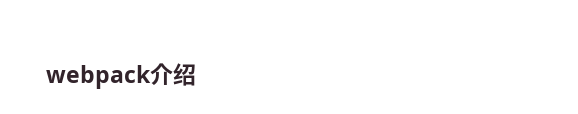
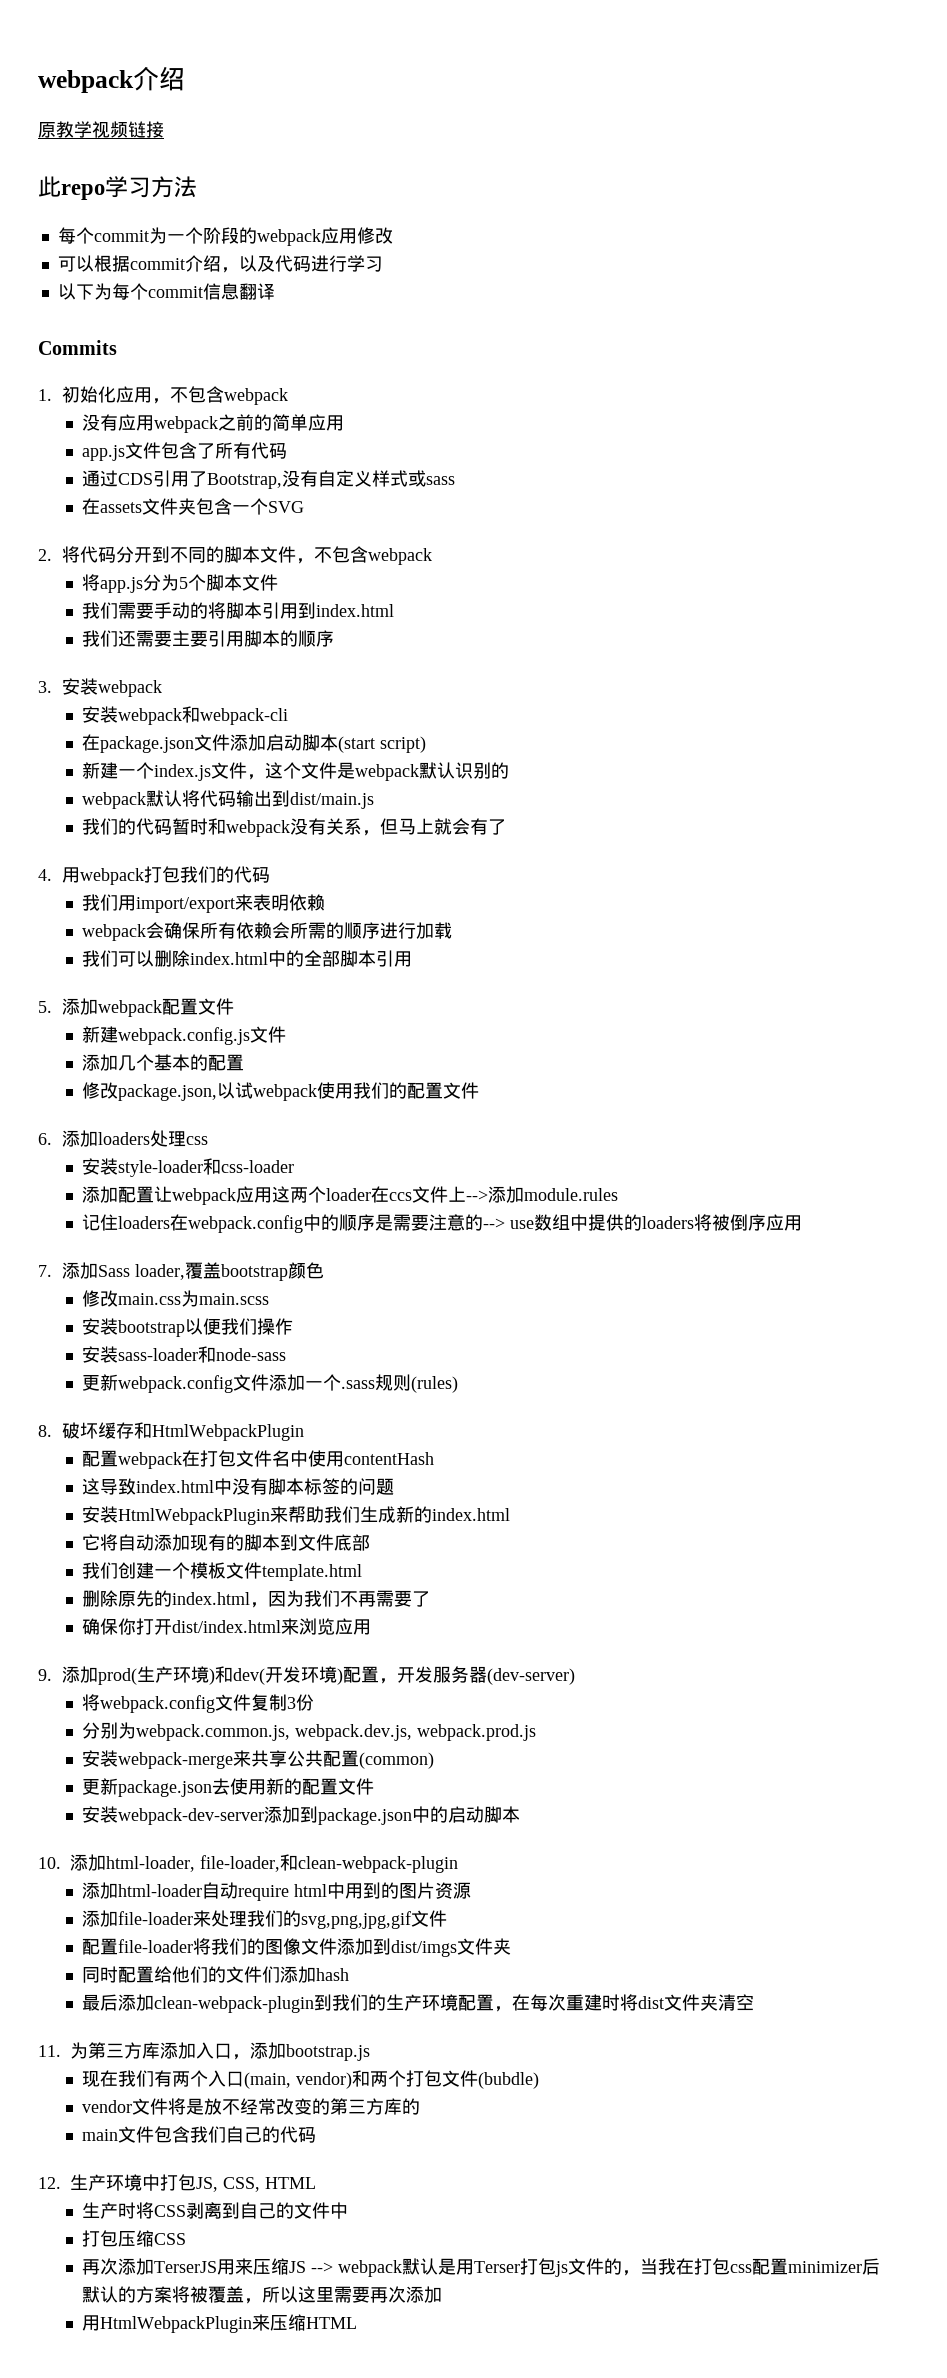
+ 原教学视频链接
+ 此repo学习方法
+ 每个commit为一个阶段的webpack应用修改
+ 可以根据commit介绍，以及代码进行学习
+ 以下为每个commit信息翻译
+ Commits
+ 1.初始化应用，不包含webpack
+ 没有应用webpack之前的简单应用
+ app.js文件包含了所有代码
+ 通过CDS引用了Bootstrap,没有自定义样式或sass
+ 在assets文件夹包含一个SVG
+ 2.将代码分开到不同的脚本文件，不包含webpack
+ 将app.js分为5个脚本文件
+ 我们需要手动的将脚本引用到index.html
+ 我们还需要主要引用脚本的顺序
+ 3.安装webpack
+ 安装webpack和webpack-cli
+ 在package.json文件添加启动脚本(start script)
+ 新建一个index.js文件，这个文件是webpack默认识别的
+ webpack默认将代码输出到dist/main.js
+ 我们的代码暂时和webpack没有关系，但马上就会有了
+ 4.用webpack打包我们的代码
+ 我们用import/export来表明依赖
+ webpack会确保所有依赖会所需的顺序进行加载
+ 我们可以删除index.html中的全部脚本引用
+ 5.添加webpack配置文件
+ 新建webpack.config.js文件
+ 添加几个基本的配置
+ 修改package.json,以试webpack使用我们的配置文件
+ 6.添加loaders处理css
+ 安装style-loader和css-loader
+ 添加配置让webpack应用这两个loader在ccs文件上-->添加module.rules
+ 记住loaders在webpack.config中的顺序是需要注意的--> use数组中提供的loaders将被倒序应用
+ 7.添加Sass loader,覆盖bootstrap颜色
+ 修改main.css为main.scss
+ 安装bootstrap以便我们操作
+ 安装sass-loader和node-sass
+ 更新webpack.config文件添加一个.sass规则(rules)
+ 8.破坏缓存和HtmlWebpackPlugin
+ 配置webpack在打包文件名中使用contentHash
+ 这导致index.html中没有脚本标签的问题
+ 安装HtmlWebpackPlugin来帮助我们生成新的index.html
+ 它将自动添加现有的脚本到文件底部
+ 我们创建一个模板文件template.html
+ 删除原先的index.html，因为我们不再需要了
+ 确保你打开dist/index.html来浏览应用
+ 9.添加prod(生产环境)和dev(开发环境)配置，开发服务器(dev-server)
+ 将webpack.config文件复制3份
+ 分别为webpack.common.js, webpack.dev.js, webpack.prod.js
+ 安装webpack-merge来共享公共配置(common)
+ 更新package.json去使用新的配置文件
+ 安装webpack-dev-server添加到package.json中的启动脚本
+ 10.添加html-loader, file-loader,和clean-webpack-plugin
+ 添加html-loader自动require html中用到的图片资源
+ 添加file-loader来处理我们的svg,png,jpg,gif文件
+ 配置file-loader将我们的图像文件添加到dist/imgs文件夹
+ 同时配置给他们的文件们添加hash
+ 最后添加clean-webpack-plugin到我们的生产环境配置，在每次重建时将dist文件夹清空
+ 11.为第三方库添加入口，添加bootstrap.js
+ 现在我们有两个入口(main, vendor)和两个打包文件(bubdle)
+ vendor文件将是放不经常改变的第三方库的
+ main文件包含我们自己的代码
+ 12.生产环境中打包JS, CSS, HTML
+ 生产时将CSS剥离到自己的文件中
+ 打包压缩CSS
+ 再次添加TerserJS用来压缩JS --> webpack默认是用Terser打包js文件的，当我在打包css配置minimizer后默认的方案将被覆盖，所以这里需要再次添加
+ 用HtmlWebpackPlugin来压缩HTML

